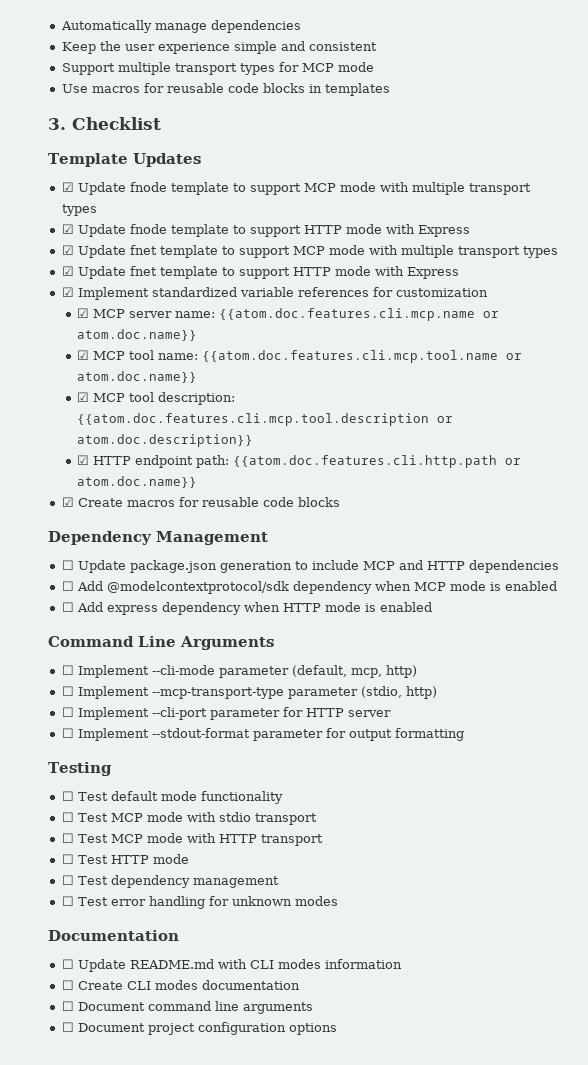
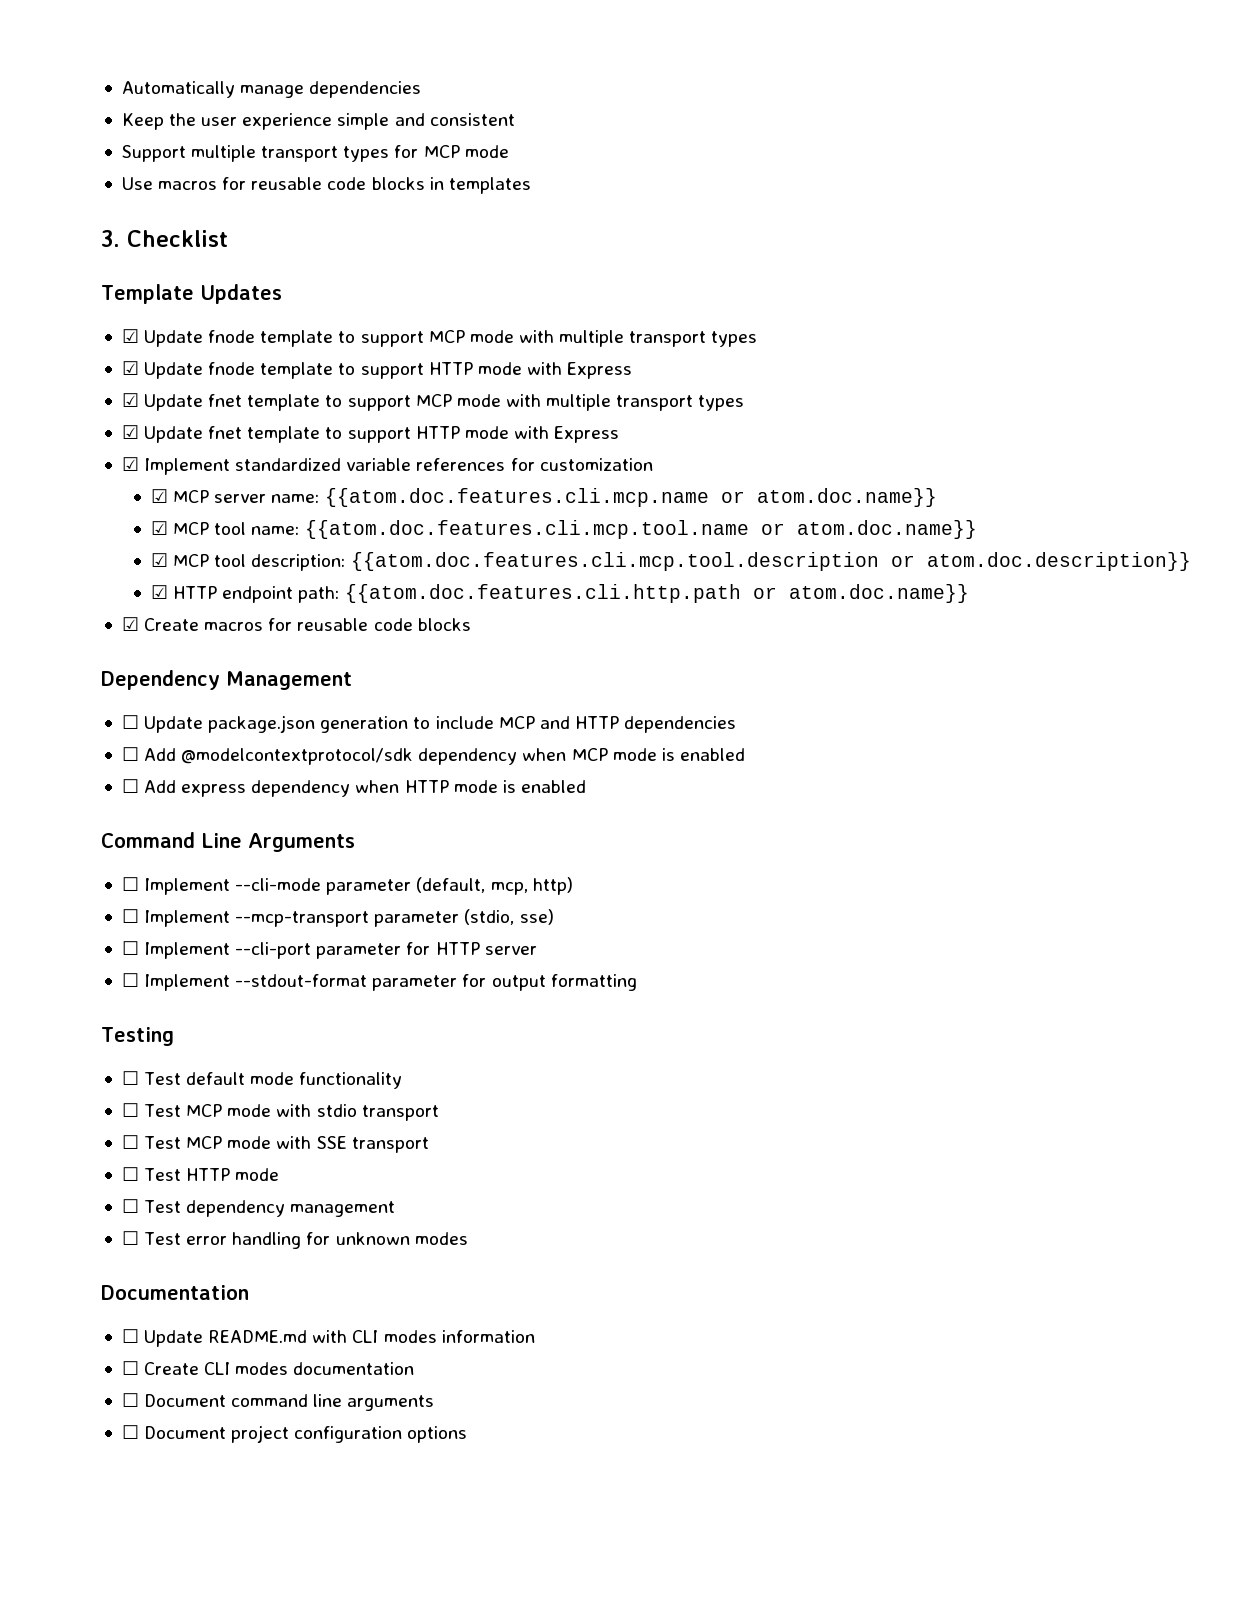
- ☐ Implement --mcp-transport-type parameter (stdio, http)
+ ☐ Implement --mcp-transport parameter (stdio, sse)
- ☐ Test MCP mode with HTTP transport
+ ☐ Test MCP mode with SSE transport

